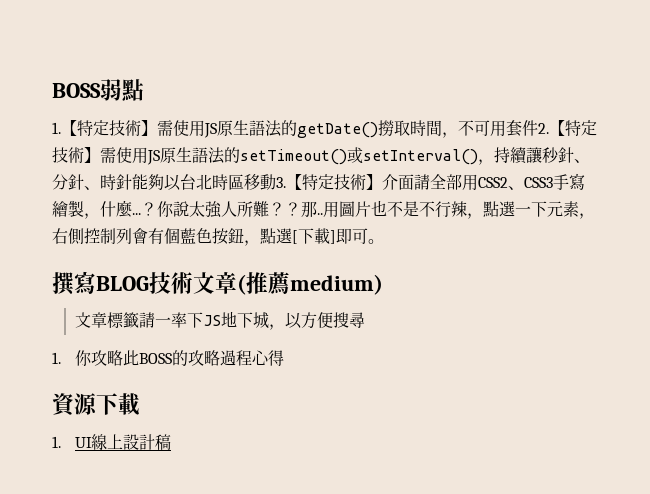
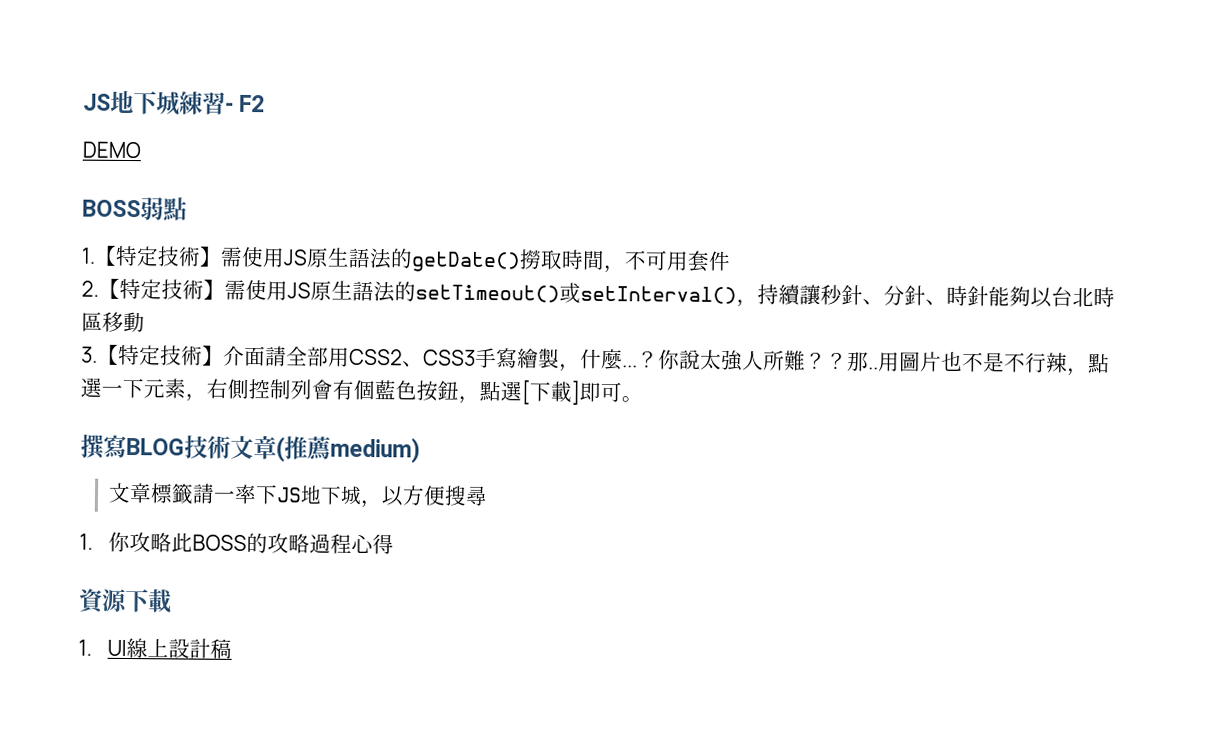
+ JS地下城練習- F2
+ DEMO
- 1.【特定技術】需使用JS原生語法的getDate()撈取時間，不可用套件2.【特定技術】需使用JS原生語法的setTimeout()或setInterval()，持續讓秒針、分針、時針能夠以台北時區移動3.【特定技術】介面請全部用CSS2、CSS3手寫繪製，什麼...
+ 1.【特定技術】需使用JS原生語法的getDate()撈取時間，不可用套件
+ 2.【特定技術】需使用JS原生語法的setTimeout()或setInterval()，持續讓秒針、分針、時針能夠以台北時區移動
+ 3.【特定技術】介面請全部用CSS2、CSS3手寫繪製，什麼...

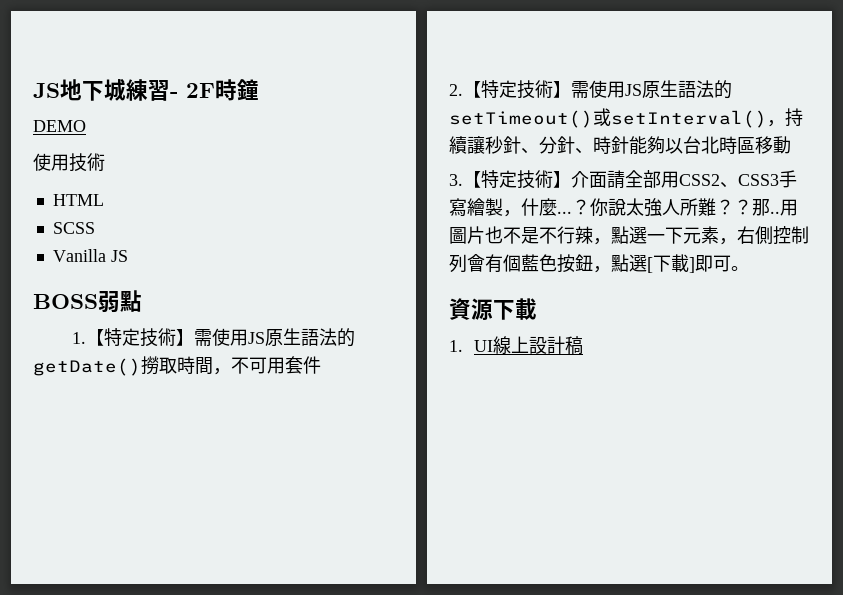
- JS地下城練習- F2
+ JS地下城練習- 2F時鐘
+ 使用技術
+ HTML
+ SCSS
+ Vanilla JS
- 撰寫BLOG技術文章(推薦medium)
- 文章標籤請一率下JS地下城，以方便搜尋
- 1.你攻略此BOSS的攻略過程心得

